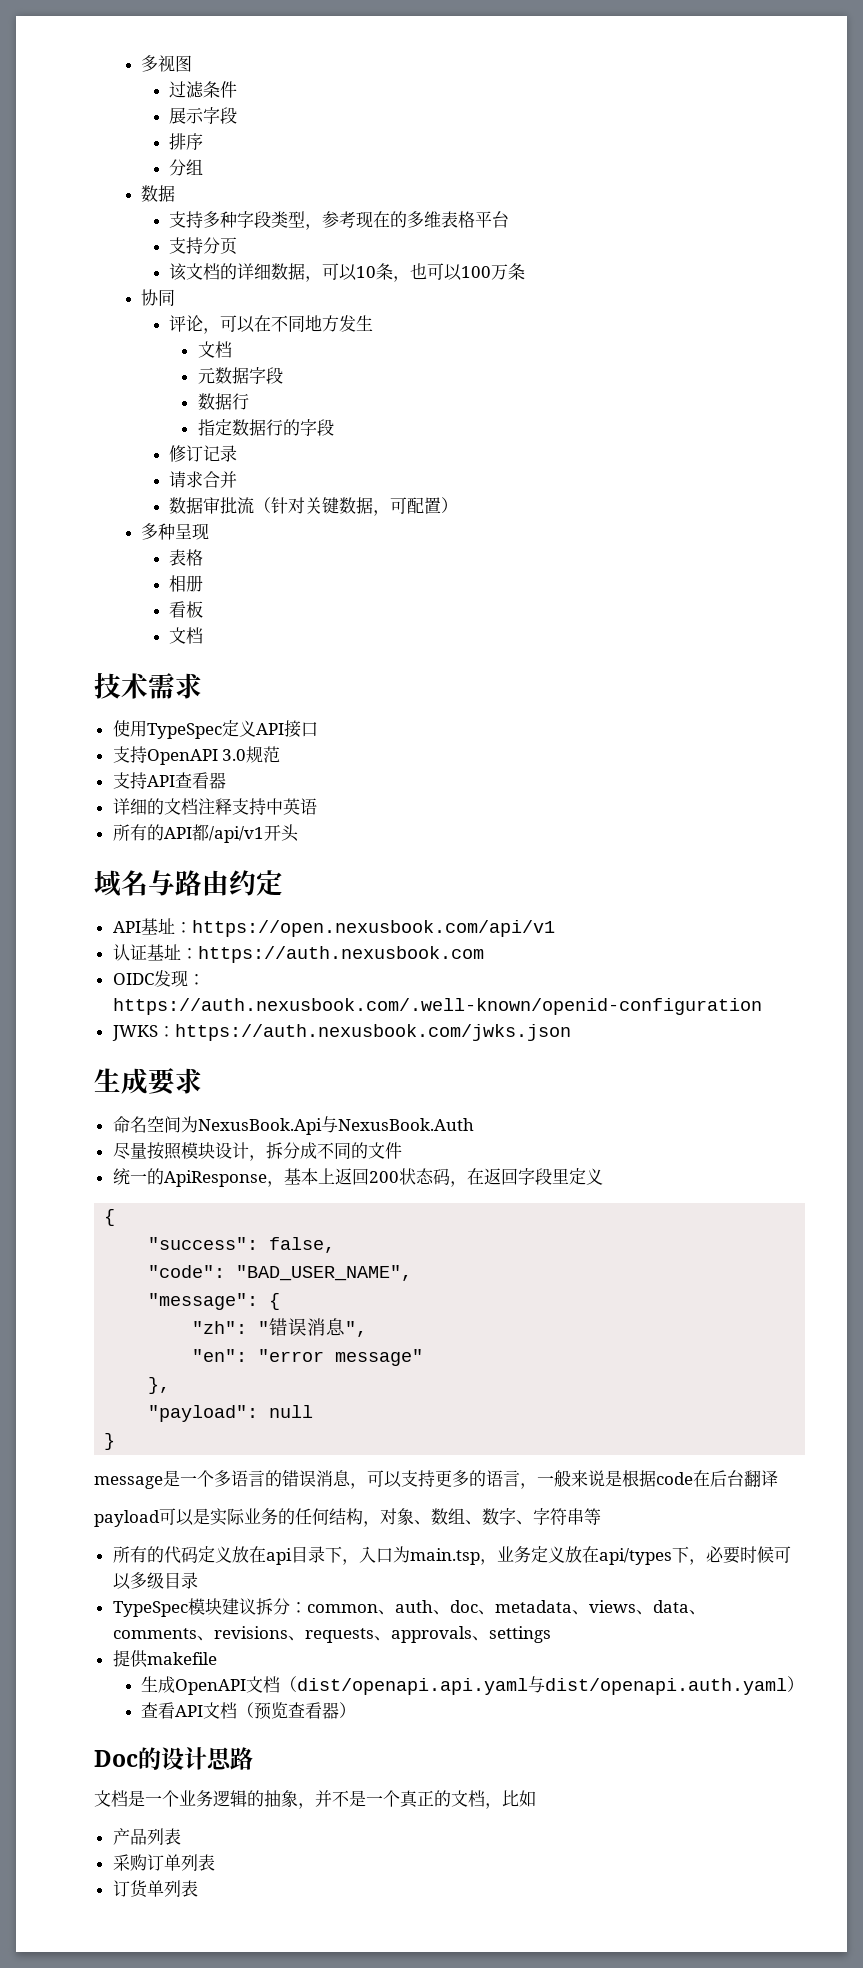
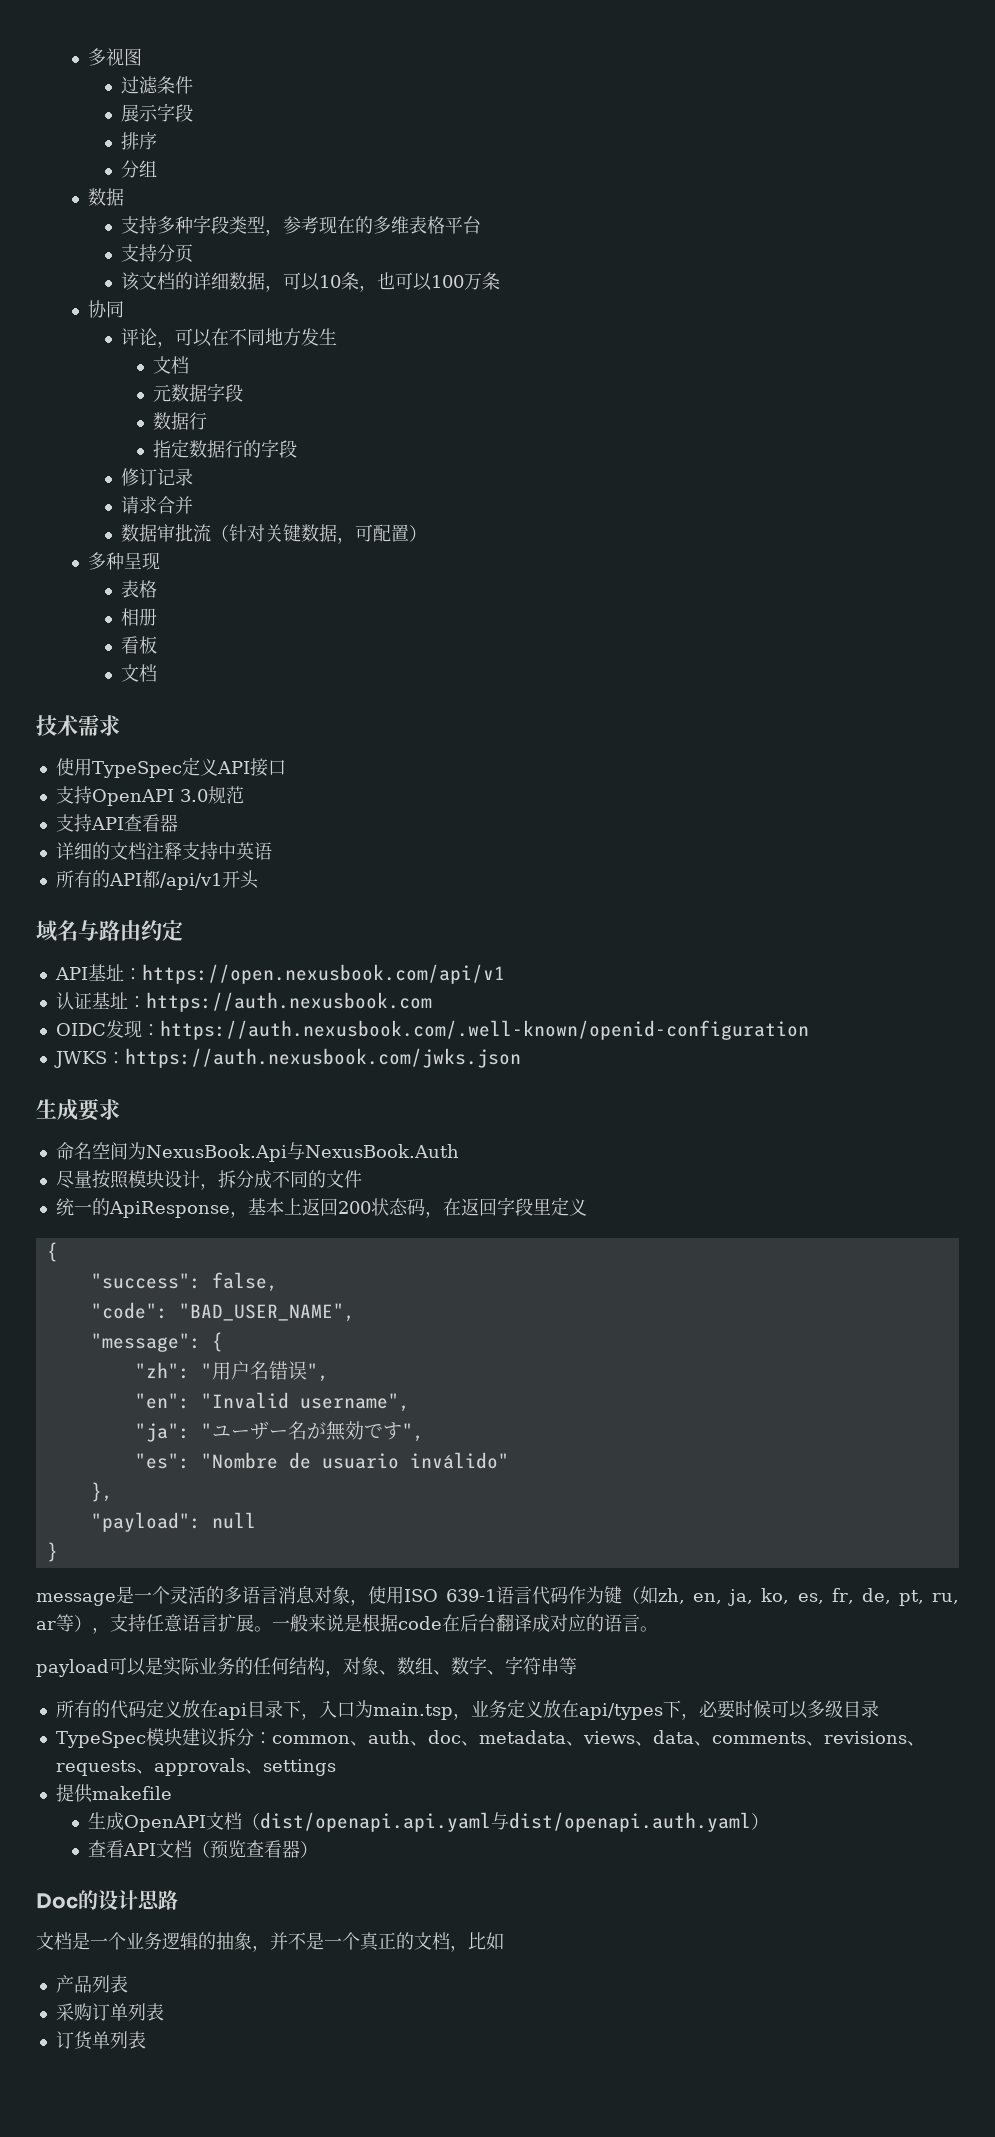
- "zh": "错误消息",
+ "zh": "用户名错误",
- "en": "error message"
+ "en": "Invalid username",
+ "ja": "ユーザー名が無効です",
+ "es": "Nombre de usuario inválido"
- message是一个多语言的错误消息，可以支持更多的语言，一般来说是根据code在后台翻译
+ message是一个灵活的多语言消息对象，使用ISO 639-1语言代码作为键（如zh, en, ja, ko, es, fr, de, pt, ru, ar等），支持任意语言扩展。一般来说是根据code在后台翻译成对应的语言。

